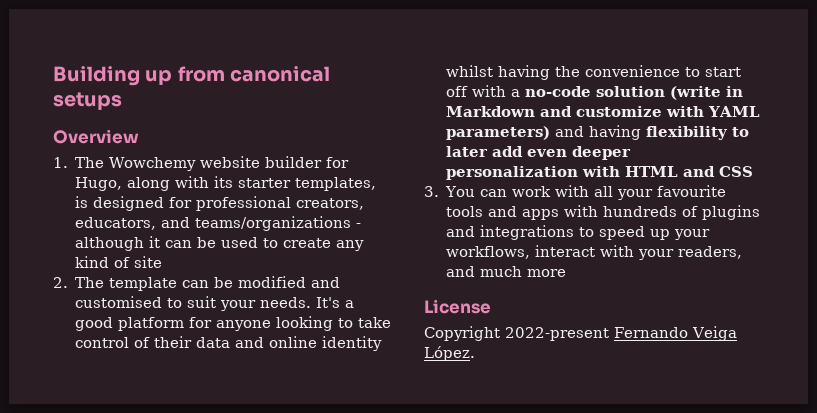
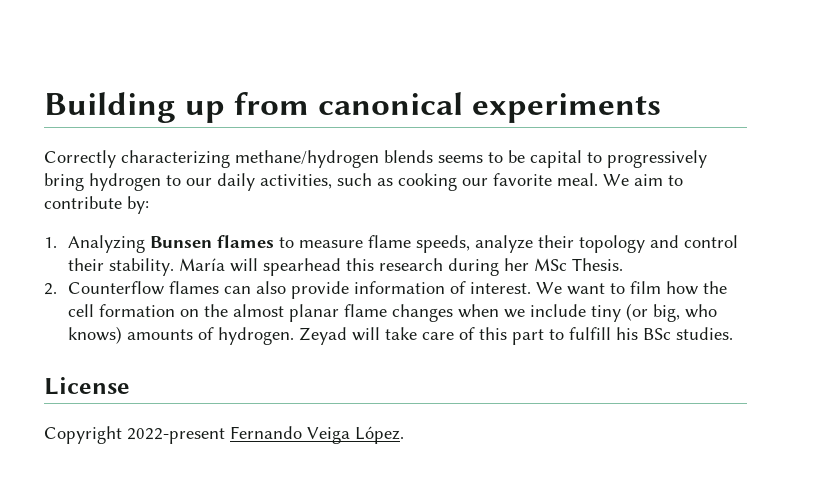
- Building up from canonical setups
- Overview
- 1. The Wowchemy website builder for Hugo, along with its starter templates, is designed for professional creators, educators, and teams/organizations - although it can be used to create any kind of site
- 2. The template can be modified and customised to suit your needs. It's a good platform for anyone looking to take control of their data and online identity whilst having the convenience to start off with a no-code solution (write in Markdown and customize with YAML parameters) and having flexibility to later add even deeper personalization with HTML and CSS
- 3. You can work with all your favourite tools and apps with hundreds of plugins and integrations to speed up your workflows, interact with your readers, and much more
+ Building up from canonical experiments
+ Correctly characterizing methane/hydrogen blends seems to be capital to progressively bring hydrogen to our daily activities, such as cooking our favorite meal. We aim to contribute by:
+ 1. Analyzing Bunsen flames to measure flame speeds, analyze their topology and control their stability. María will spearhead this research during her MSc Thesis.
+ 2. Counterflow flames can also provide information of interest. We want to film how the cell formation on the almost planar flame changes when we include tiny (or big, who knows) amounts of hydrogen. Zeyad will take care of this part to fulfill his BSc studies.

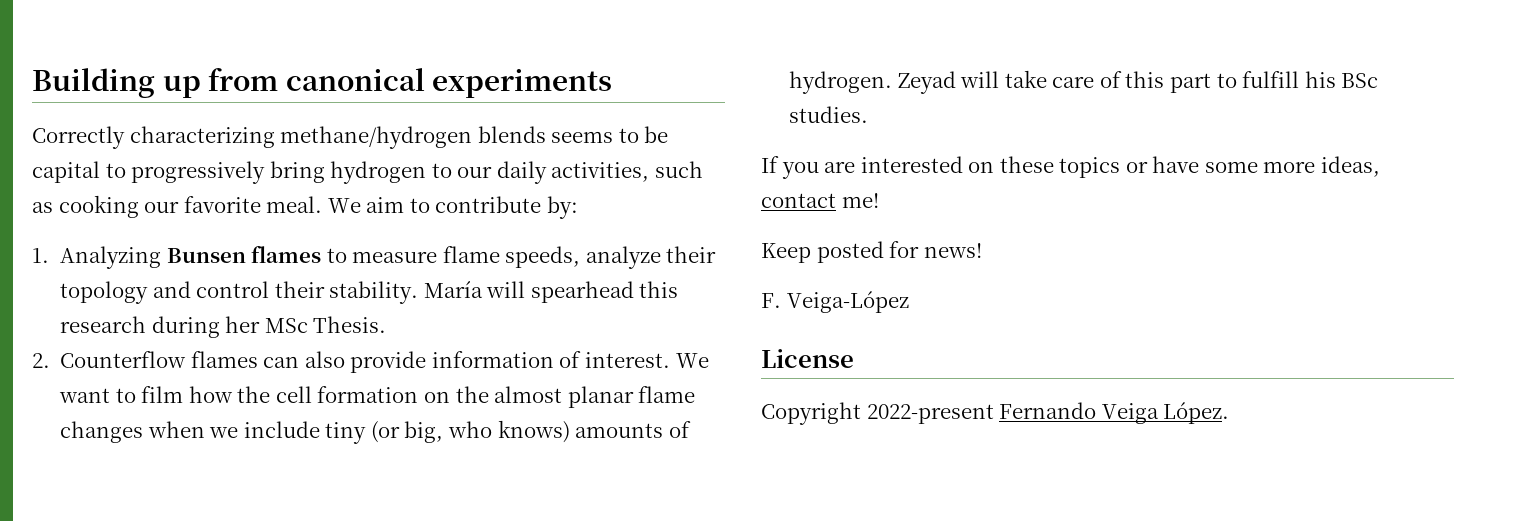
+ If you are interested on these topics or have some more ideas, contact me!
+ Keep posted for news!
+ F. Veiga-López

